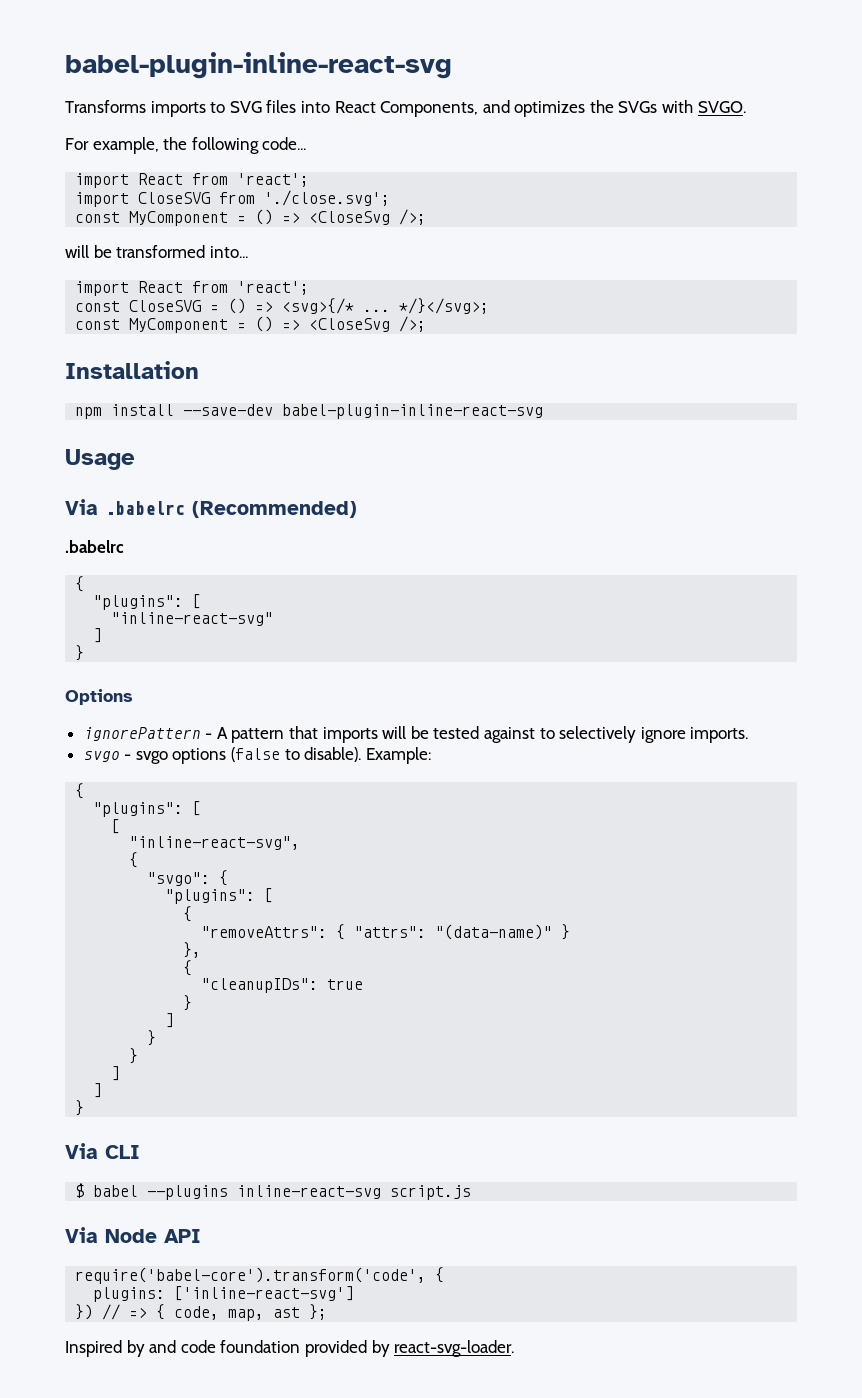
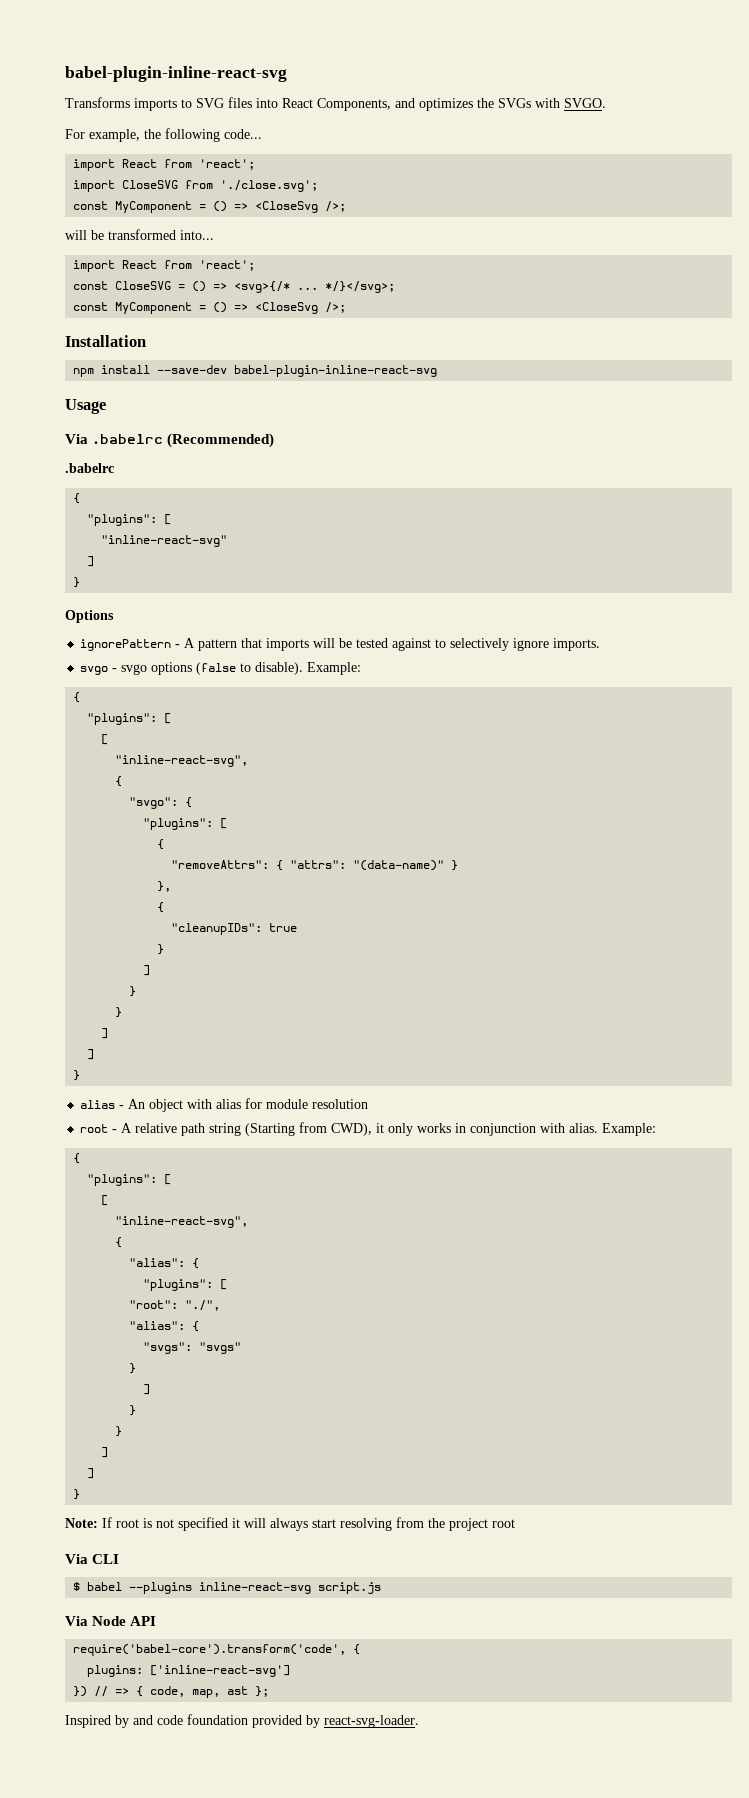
+ alias - An object with alias for module resolution
+ root - A relative path string (Starting from CWD), it only works in conjunction with alias. Example:
+ {
+ "plugins": [
+ [
+ "inline-react-svg",
+ {
+ "alias": {
+ "plugins": [
+ "root": "./",
+ "alias": {
+ "svgs": "svgs"
+ }
+ ]
+ }
+ }
+ ]
+ ]
+ }
+ Note: If root is not specified it will always start resolving from the project root

